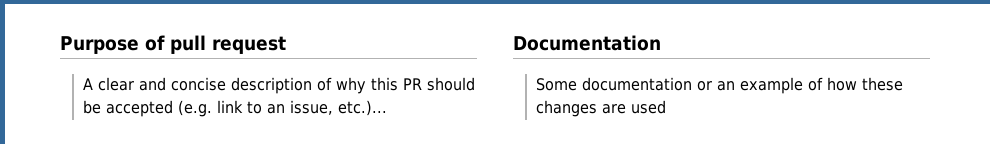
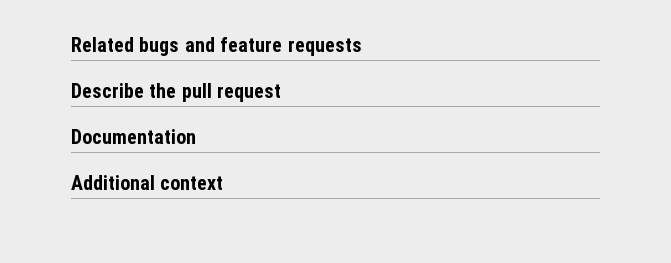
- Purpose of pull request
- A clear and concise description of why this PR should be accepted (e.g. link to an issue, etc.)...
+ Related bugs and feature requests
+ Describe the pull request
  Documentation
- Some documentation or an example of how these changes are used
+ Additional context

